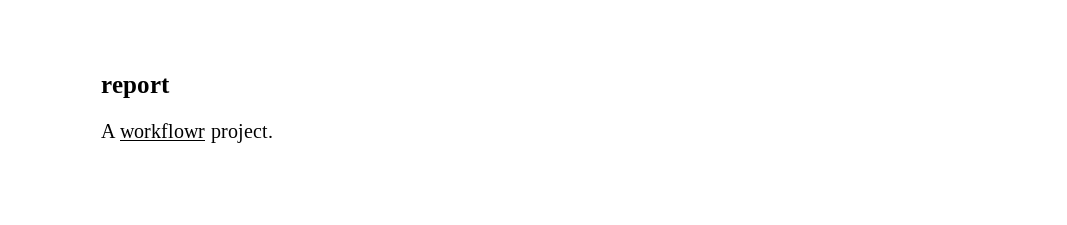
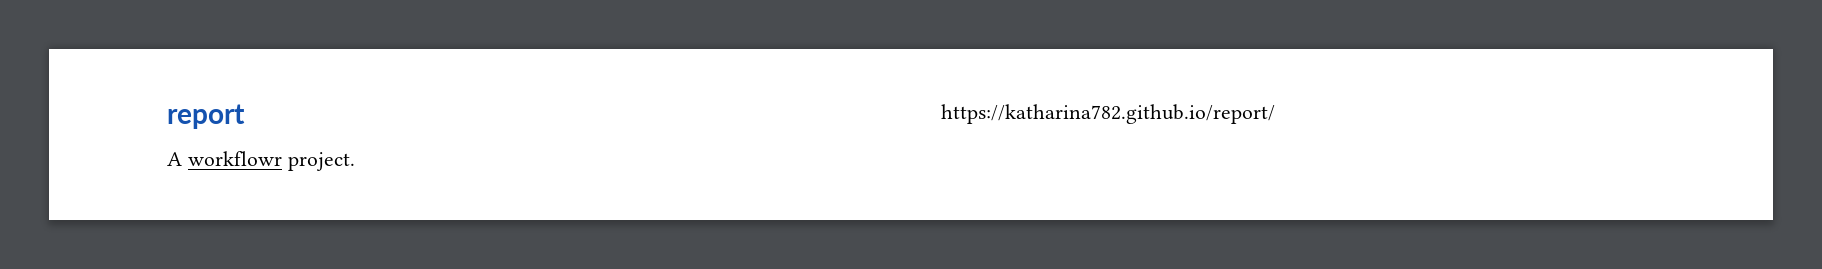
+ https://katharina782.github.io/report/

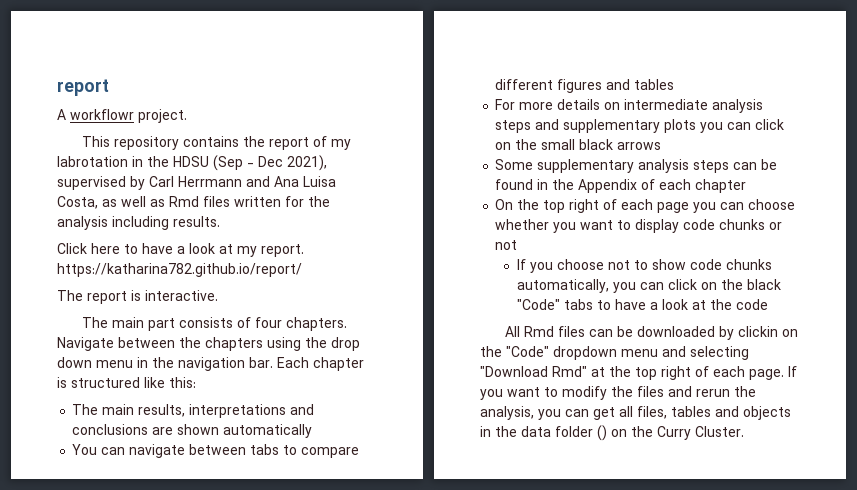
- https://katharina782.github.io/report/
+ This repository contains the report of my labrotation in the HDSU (Sep - Dec 2021), supervised by Carl Herrmann and Ana Luisa Costa, as well as Rmd files written for the analysis including results.
+ Click here to have a look at my report. https://katharina782.github.io/report/
+ The report is interactive.
+ The main part consists of four chapters. Navigate between the chapters using the drop down menu in the navigation bar. Each chapter is structured like this:
+ The main results, interpretations and conclusions are shown automatically
+ You can navigate between tabs to compare different figures and tables
+ For more details on intermediate analysis steps and supplementary plots you can click on the small black arrows
+ Some supplementary analysis steps can be found in the Appendix of each chapter
+ On the top right of each page you can choose whether you want to display code chunks or not
+ If you choose not to show code chunks automatically, you can click on the black "Code" tabs to have a look at the code
+ All Rmd files can be downloaded by clickin on the "Code" dropdown menu and selecting "Download Rmd" at the top right of each page. If you want to modify the files and rerun the analysis, you can get all files, tables and objects in the data folder () on the Curry Cluster.

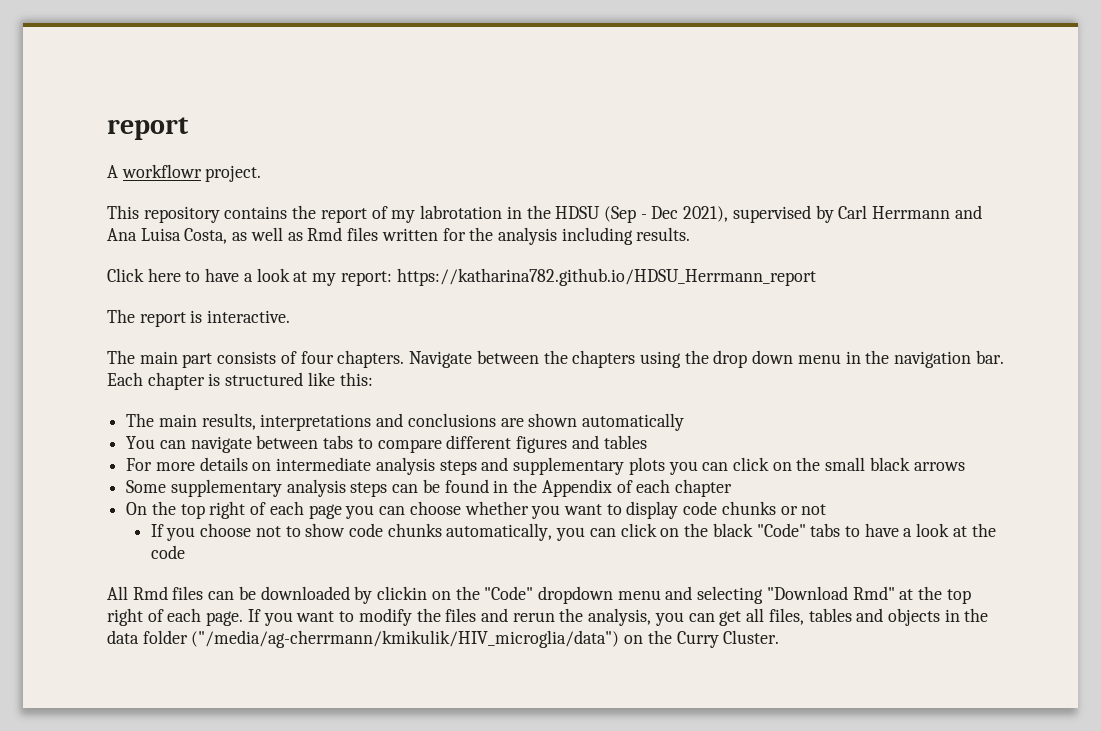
- Click here to have a look at my report. https://katharina782.github.io/report/
+ Click here to have a look at my report: https://katharina782.github.io/HDSU_Herrmann_report
- If you want to modify the files and rerun the analysis, you can get all files, tables and objects in the data folder () on the Curry Cluster.
+ If you want to modify the files and rerun the analysis, you can get all files, tables and objects in the data folder ("/media/ag-cherrmann/kmikulik/HIV_microglia/data") on the Curry Cluster.

